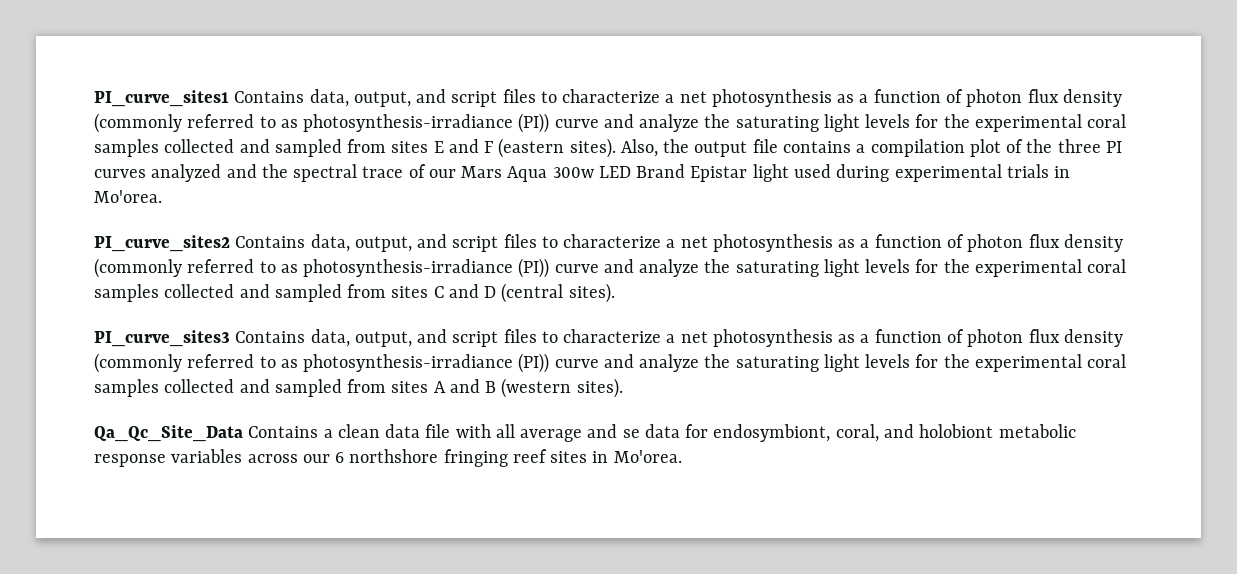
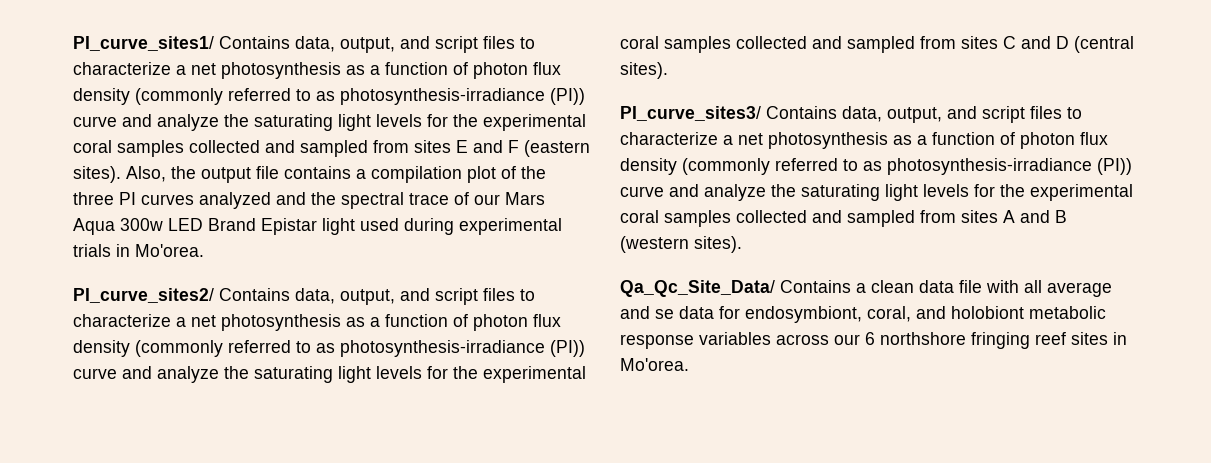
- PI_curve_sites1 Contains data, output, and script files to characterize a net photosynthesis as a function of photon flux density (commonly referred to as photosynthesis-irradiance (PI)) curve and analyze the saturating light levels for the experimental coral samples collected and sampled from sites E and F (eastern sites).
+ PI_curve_sites1/ Contains data, output, and script files to characterize a net photosynthesis as a function of photon flux density (commonly referred to as photosynthesis-irradiance (PI)) curve and analyze the saturating light levels for the experimental coral samples collected and sampled from sites E and F (eastern sites).
- PI_curve_sites2 Contains data, output, and script files to characterize a net photosynthesis as a function of photon flux density (commonly referred to as photosynthesis-irradiance (PI)) curve and analyze the saturating light levels for the experimental coral samples collected and sampled from sites C and D (central sites).
+ PI_curve_sites2/ Contains data, output, and script files to characterize a net photosynthesis as a function of photon flux density (commonly referred to as photosynthesis-irradiance (PI)) curve and analyze the saturating light levels for the experimental coral samples collected and sampled from sites C and D (central sites).
- PI_curve_sites3 Contains data, output, and script files to characterize a net photosynthesis as a function of photon flux density (commonly referred to as photosynthesis-irradiance (PI)) curve and analyze the saturating light levels for the experimental coral samples collected and sampled from sites A and B (western sites).
+ PI_curve_sites3/ Contains data, output, and script files to characterize a net photosynthesis as a function of photon flux density (commonly referred to as photosynthesis-irradiance (PI)) curve and analyze the saturating light levels for the experimental coral samples collected and sampled from sites A and B (western sites).
- Qa_Qc_Site_Data Contains a clean data file with all average and se data for endosymbiont, coral, and holobiont metabolic response variables across our 6 northshore fringing reef sites in Mo'orea.
+ Qa_Qc_Site_Data/ Contains a clean data file with all average and se data for endosymbiont, coral, and holobiont metabolic response variables across our 6 northshore fringing reef sites in Mo'orea.

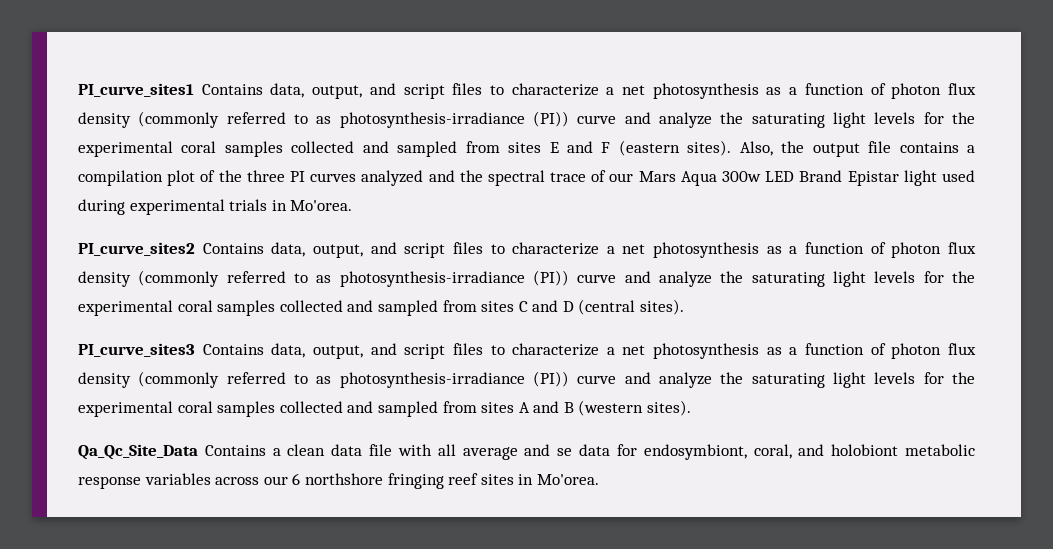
- PI_curve_sites1/ Contains data, output, and script files to characterize a net photosynthesis as a function of photon flux density (commonly referred to as photosynthesis-irradiance (PI)) curve and analyze the saturating light levels for the experimental coral samples collected and sampled from sites E and F (eastern sites).
+ PI_curve_sites1 Contains data, output, and script files to characterize a net photosynthesis as a function of photon flux density (commonly referred to as photosynthesis-irradiance (PI)) curve and analyze the saturating light levels for the experimental coral samples collected and sampled from sites E and F (eastern sites).
- PI_curve_sites2/ Contains data, output, and script files to characterize a net photosynthesis as a function of photon flux density (commonly referred to as photosynthesis-irradiance (PI)) curve and analyze the saturating light levels for the experimental coral samples collected and sampled from sites C and D (central sites).
+ PI_curve_sites2 Contains data, output, and script files to characterize a net photosynthesis as a function of photon flux density (commonly referred to as photosynthesis-irradiance (PI)) curve and analyze the saturating light levels for the experimental coral samples collected and sampled from sites C and D (central sites).
- PI_curve_sites3/ Contains data, output, and script files to characterize a net photosynthesis as a function of photon flux density (commonly referred to as photosynthesis-irradiance (PI)) curve and analyze the saturating light levels for the experimental coral samples collected and sampled from sites A and B (western sites).
+ PI_curve_sites3 Contains data, output, and script files to characterize a net photosynthesis as a function of photon flux density (commonly referred to as photosynthesis-irradiance (PI)) curve and analyze the saturating light levels for the experimental coral samples collected and sampled from sites A and B (western sites).
- Qa_Qc_Site_Data/ Contains a clean data file with all average and se data for endosymbiont, coral, and holobiont metabolic response variables across our 6 northshore fringing reef sites in Mo'orea.
+ Qa_Qc_Site_Data Contains a clean data file with all average and se data for endosymbiont, coral, and holobiont metabolic response variables across our 6 northshore fringing reef sites in Mo'orea.

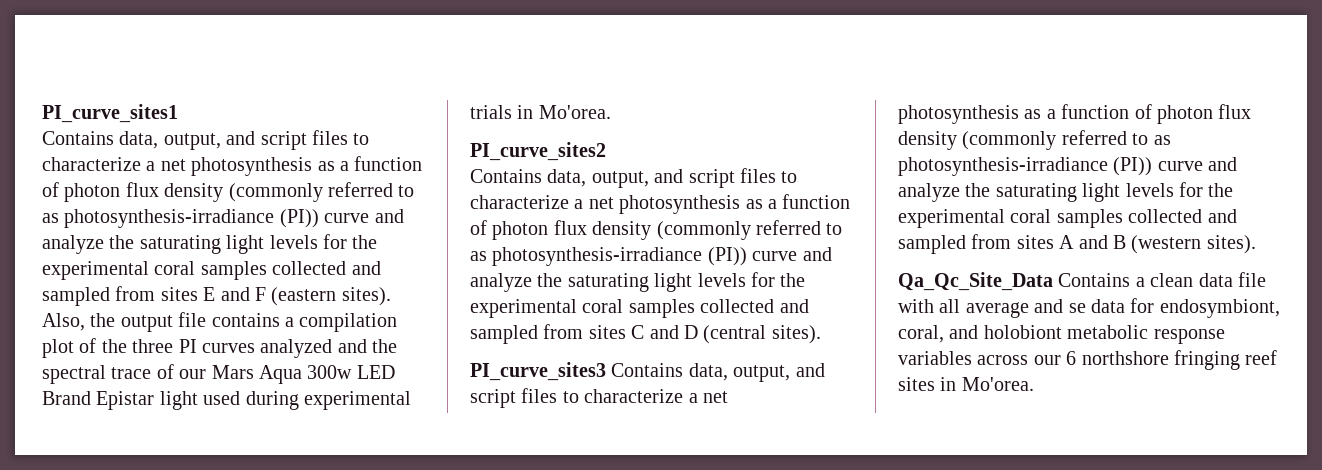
- PI_curve_sites1 Contains data, output, and script files to characterize a net photosynthesis as a function of photon flux density (commonly referred to as photosynthesis-irradiance (PI)) curve and analyze the saturating light levels for the experimental coral samples collected and sampled from sites E and F (eastern sites).
+ PI_curve_sites1
+ Contains data, output, and script files to characterize a net photosynthesis as a function of photon flux density (commonly referred to as photosynthesis-irradiance (PI)) curve and analyze the saturating light levels for the experimental coral samples collected and sampled from sites E and F (eastern sites).
- PI_curve_sites2 Contains data, output, and script files to characterize a net photosynthesis as a function of photon flux density (commonly referred to as photosynthesis-irradiance (PI)) curve and analyze the saturating light levels for the experimental coral samples collected and sampled from sites C and D (central sites).
+ PI_curve_sites2
+ Contains data, output, and script files to characterize a net photosynthesis as a function of photon flux density (commonly referred to as photosynthesis-irradiance (PI)) curve and analyze the saturating light levels for the experimental coral samples collected and sampled from sites C and D (central sites).

